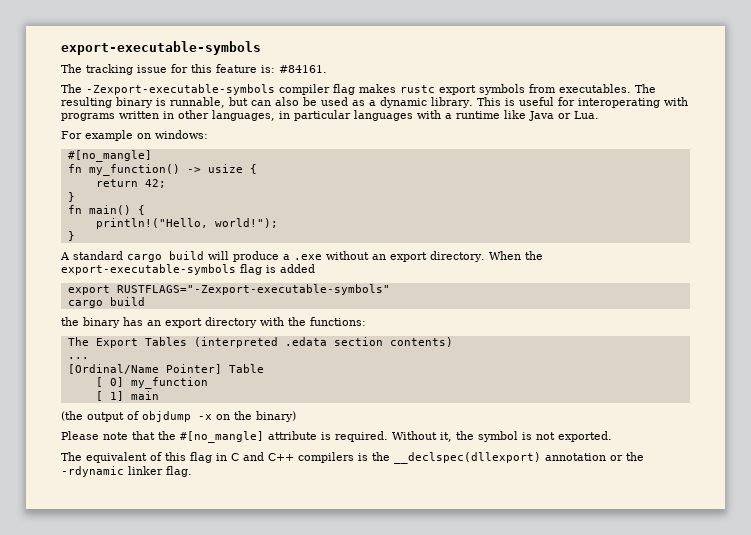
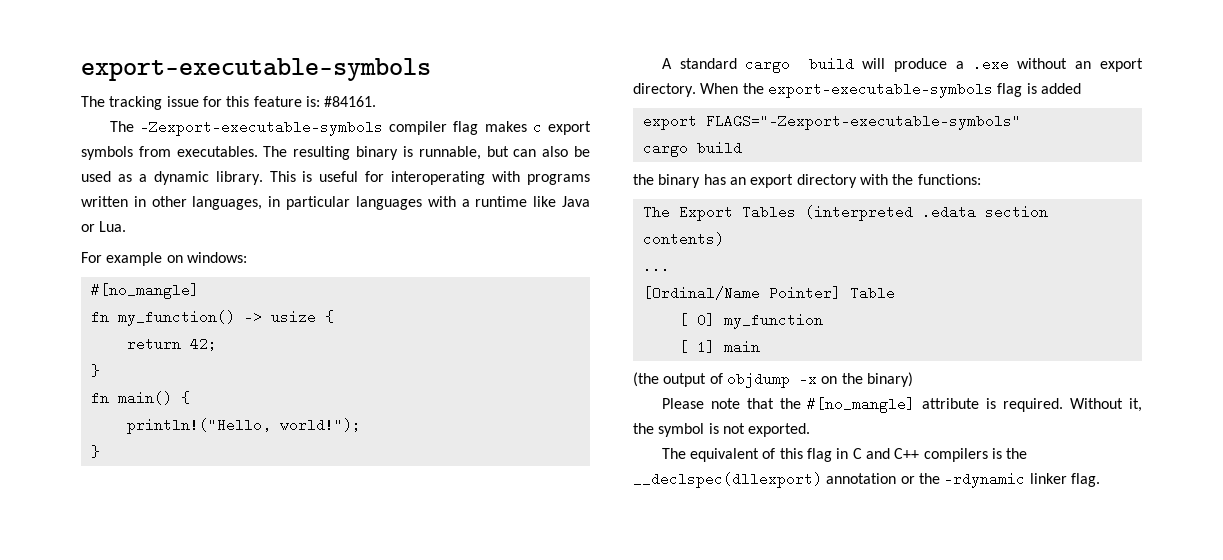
- The -Zexport-executable-symbols compiler flag makes rustc export symbols from executables.
+ The -Zexport-executable-symbols compiler flag makes c export symbols from executables.
- export RUSTFLAGS="-Zexport-executable-symbols"
+ export FLAGS="-Zexport-executable-symbols"

